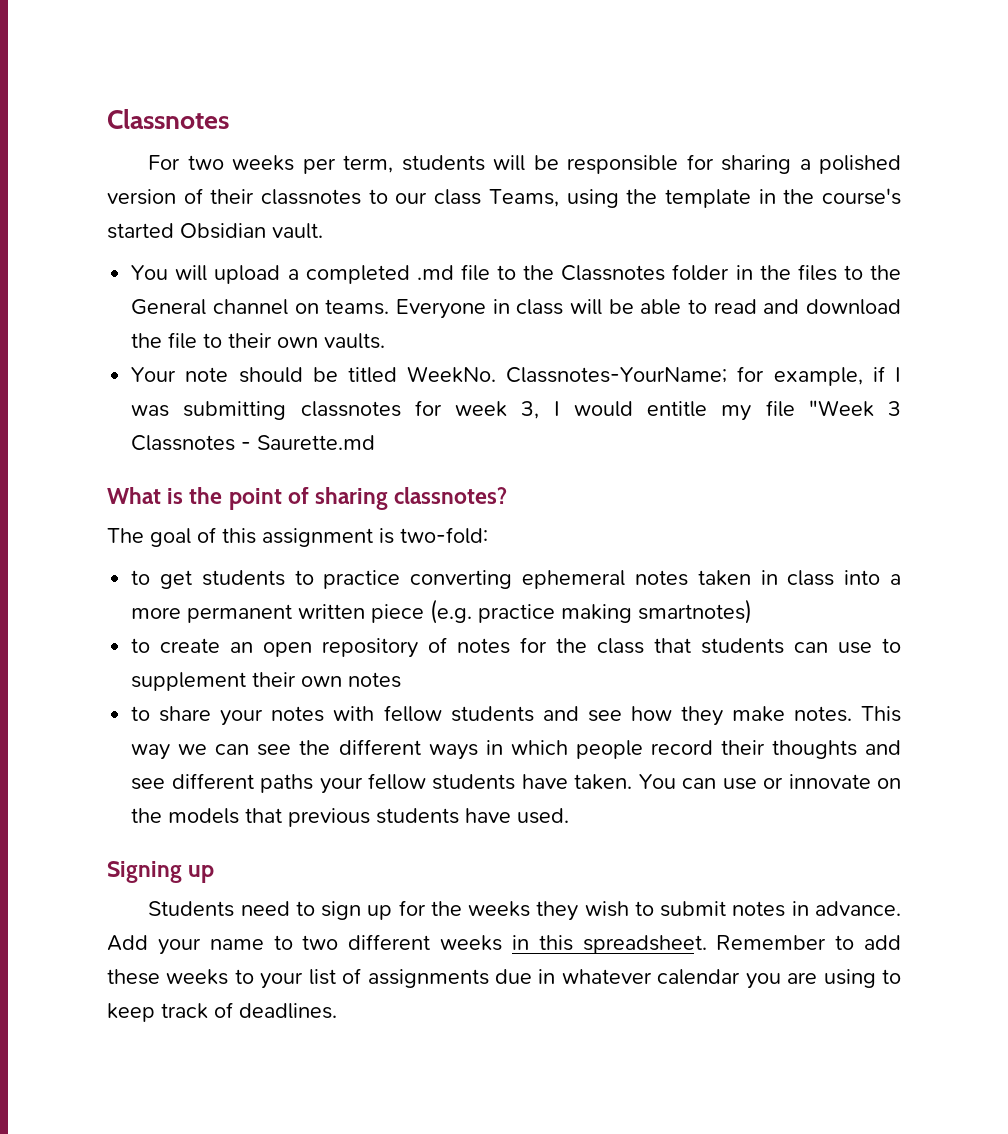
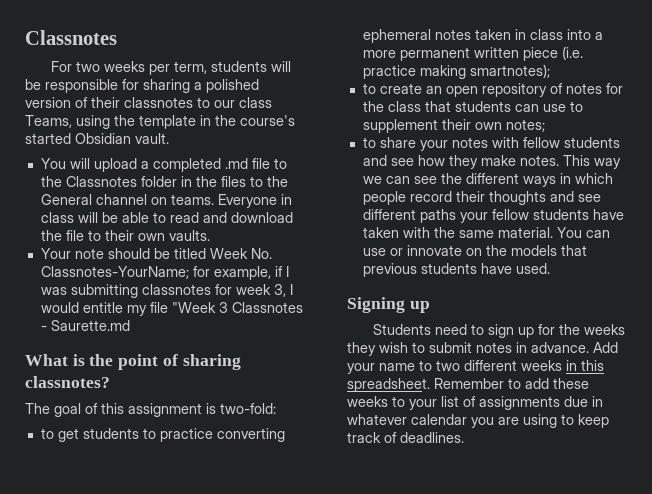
- Your note should be titled WeekNo. Classnotes-YourName; for example, if I was submitting classnotes for week 3, I would entitle my file "Week 3 Classnotes - Saurette.md
+ Your note should be titled Week No. Classnotes-YourName; for example, if I was submitting classnotes for week 3, I would entitle my file "Week 3 Classnotes - Saurette.md
- to get students to practice converting ephemeral notes taken in class into a more permanent written piece (e.g. practice making smartnotes)
+ to get students to practice converting ephemeral notes taken in class into a more permanent written piece (i.e. practice making smartnotes);
- to create an open repository of notes for the class that students can use to supplement their own notes
+ to create an open repository of notes for the class that students can use to supplement their own notes;
- This way we can see the different ways in which people record their thoughts and see different paths your fellow students have taken.
+ This way we can see the different ways in which people record their thoughts and see different paths your fellow students have taken with the same material.

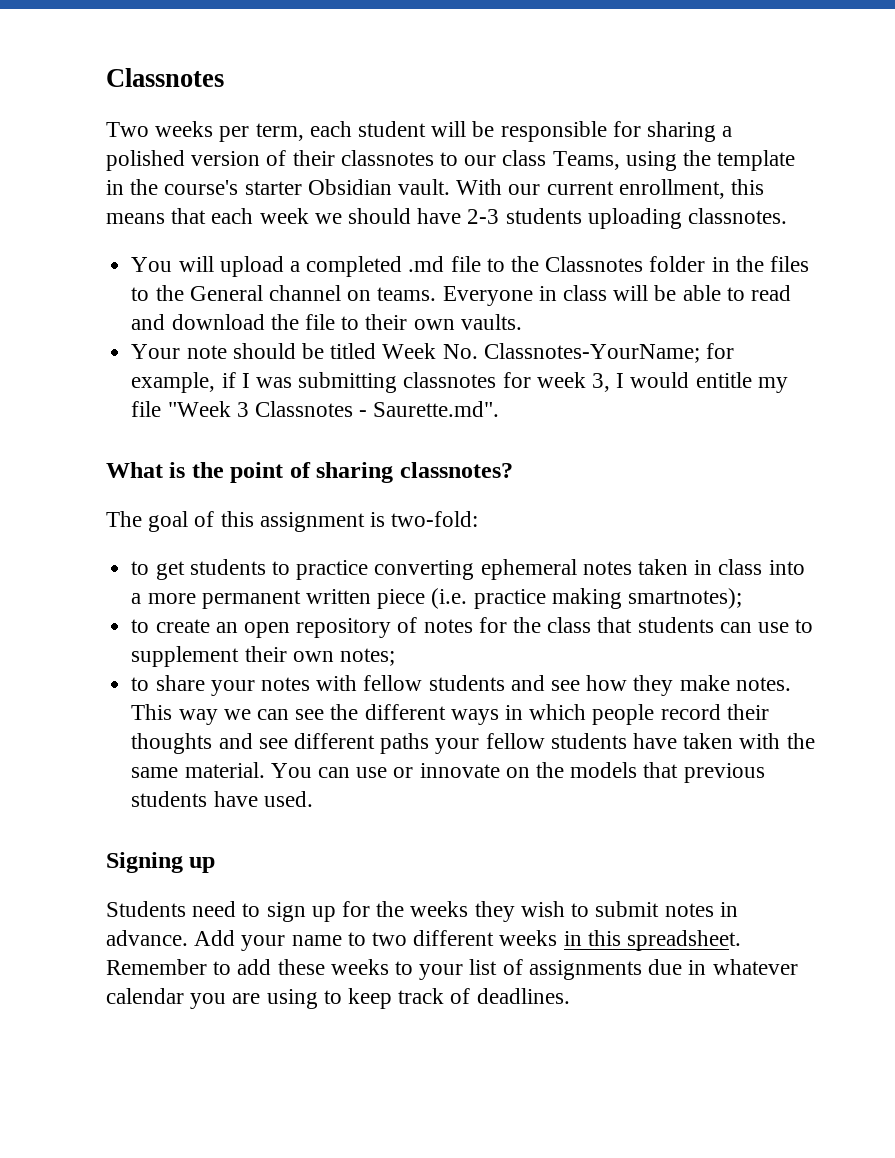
- For two weeks per term, students will be responsible for sharing a polished version of their classnotes to our class Teams, using the template in the course's started Obsidian vault.
+ Two weeks per term, each student will be responsible for sharing a polished version of their classnotes to our class Teams, using the template in the course's starter Obsidian vault. With our current enrollment, this means that each week we should have 2-3 students uploading classnotes.
- Your note should be titled Week No. Classnotes-YourName; for example, if I was submitting classnotes for week 3, I would entitle my file "Week 3 Classnotes - Saurette.md
+ Your note should be titled Week No. Classnotes-YourName; for example, if I was submitting classnotes for week 3, I would entitle my file "Week 3 Classnotes - Saurette.md".

